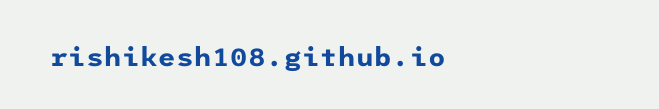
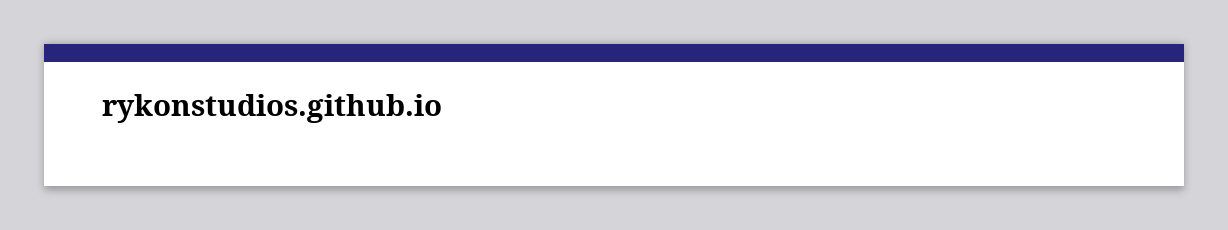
- rishikesh108.github.io
+ rykonstudios.github.io

